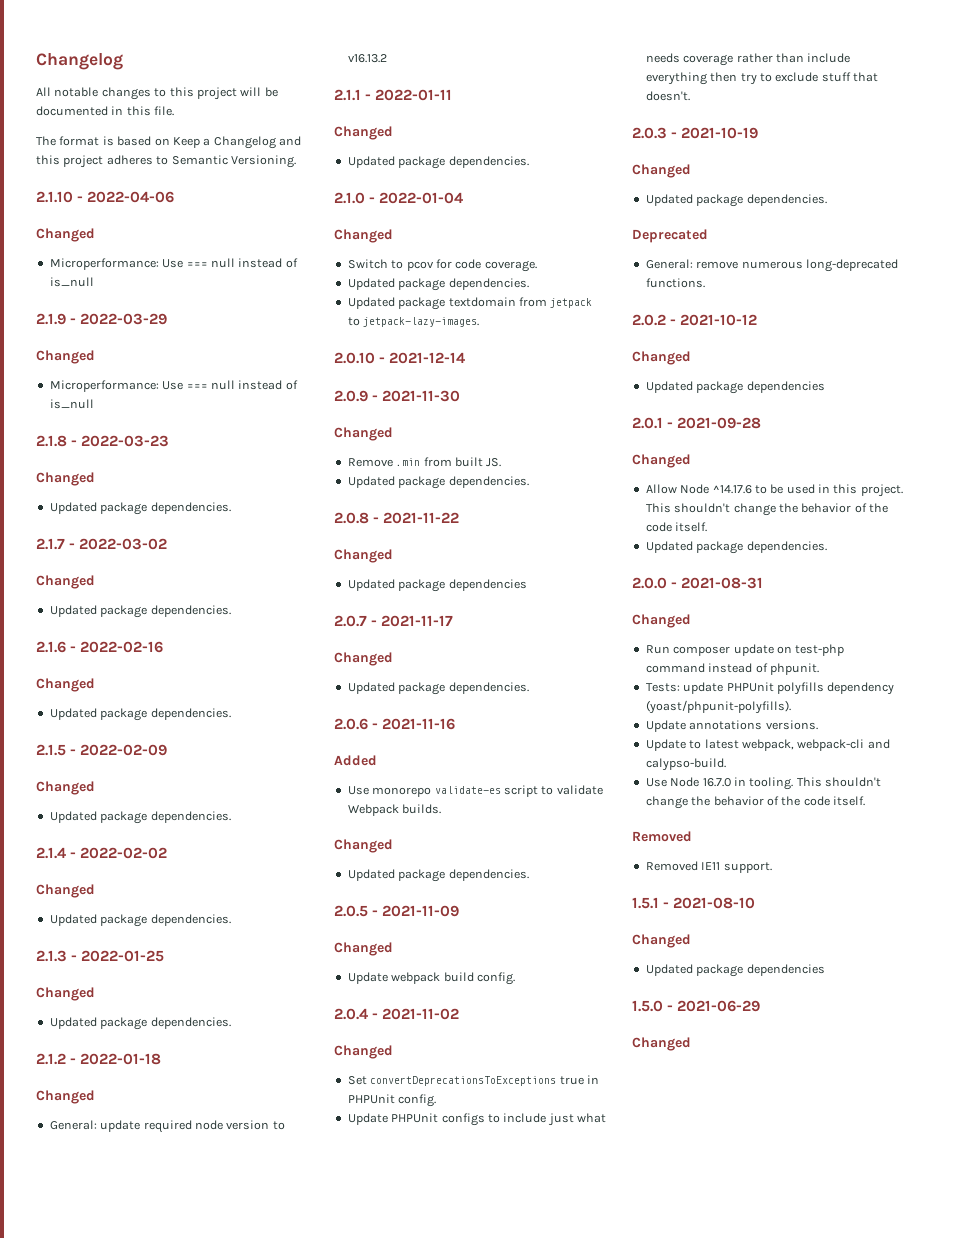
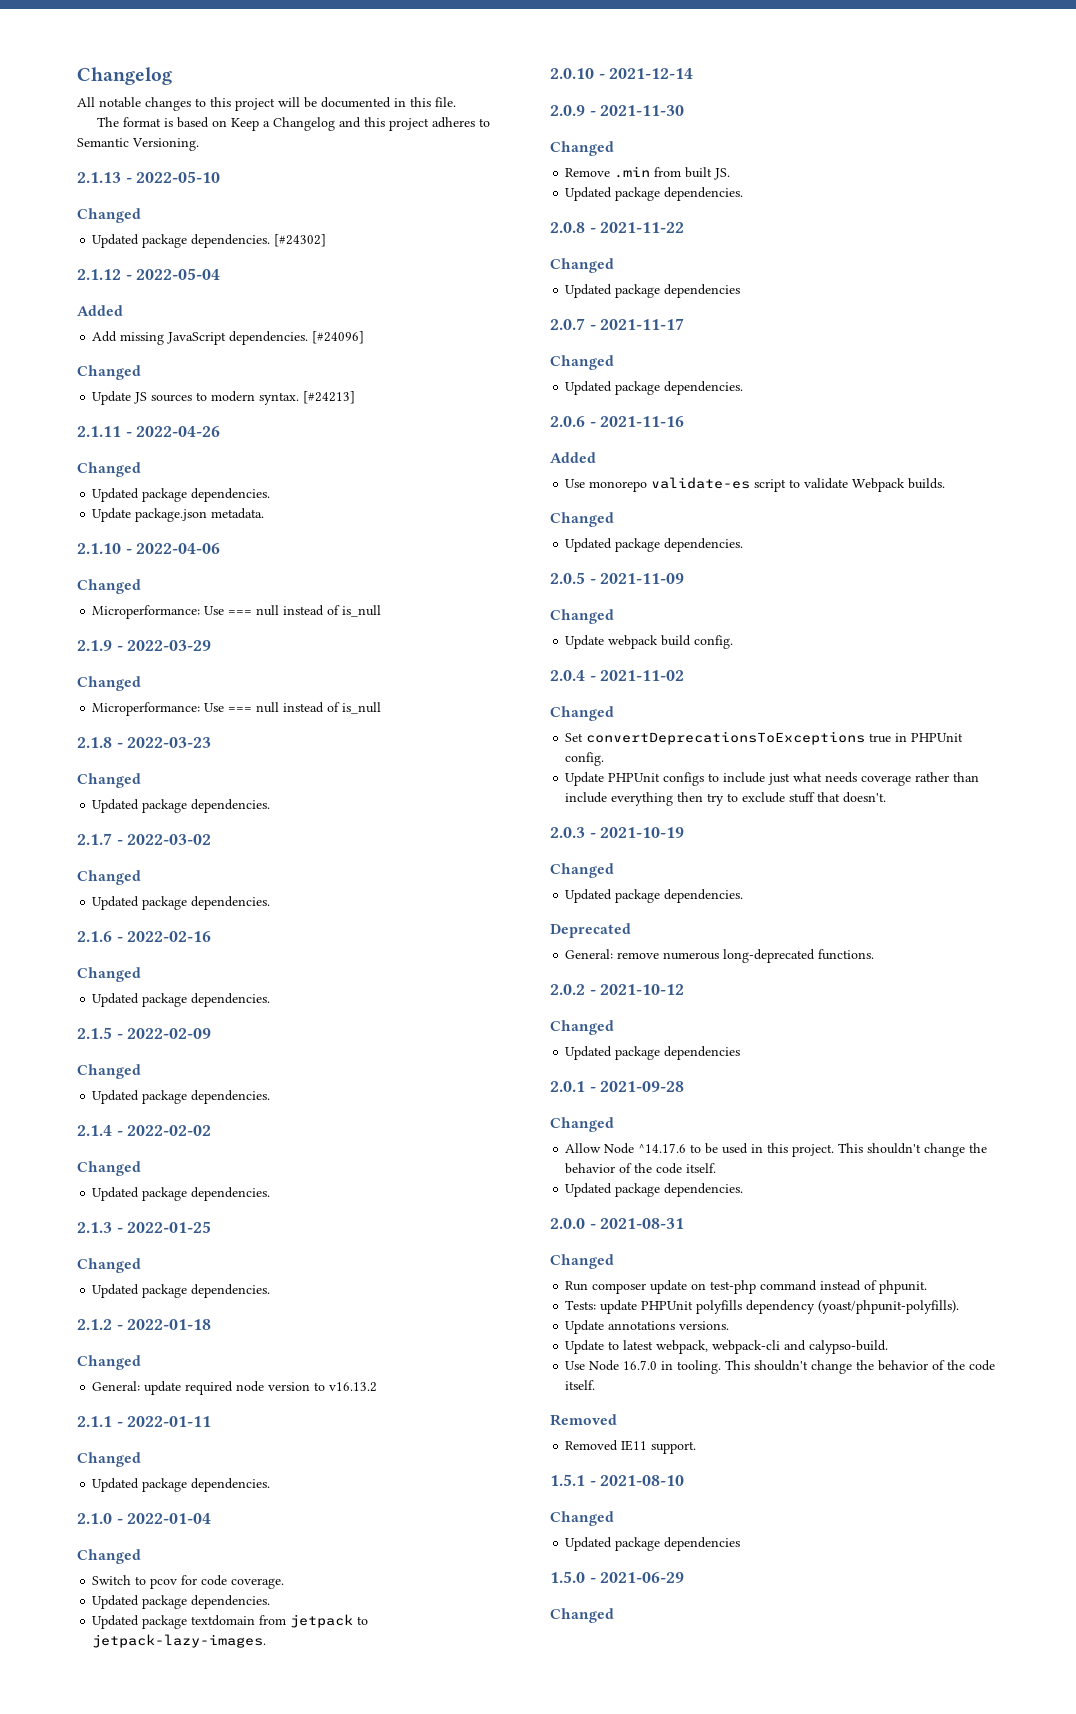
+ 2.1.13 - 2022-05-10
+ Changed
+ Updated package dependencies. [#24302]
+ 2.1.12 - 2022-05-04
+ Added
+ Add missing JavaScript dependencies. [#24096]
+ Changed
+ Update JS sources to modern syntax. [#24213]
+ 2.1.11 - 2022-04-26
+ Changed
+ Updated package dependencies.
+ Update package.json metadata.

